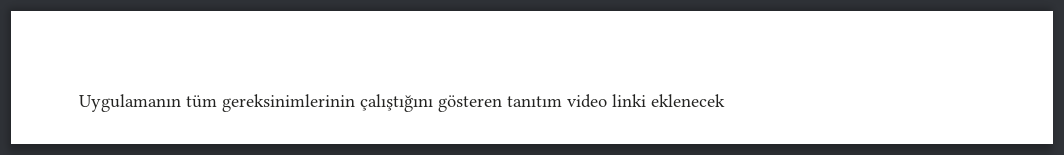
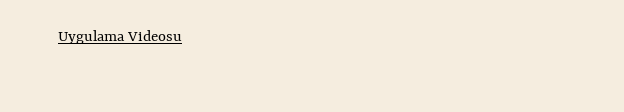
- Uygulamanın tüm gereksinimlerinin çalıştığını gösteren tanıtım video linki eklenecek
+ Uygulama Videosu

